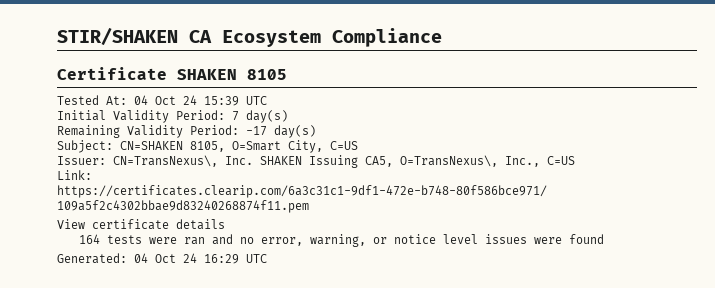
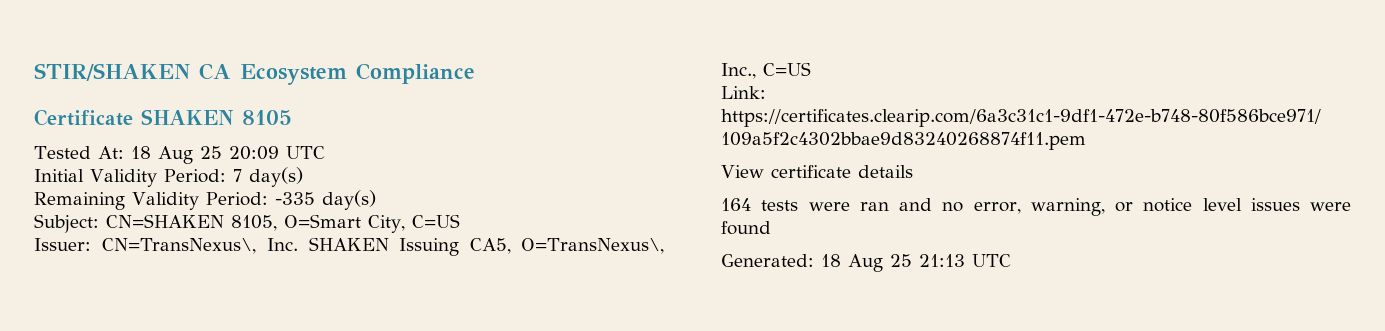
- Tested At: 04 Oct 24 15:39 UTC
+ Tested At: 18 Aug 25 20:09 UTC
- Remaining Validity Period: -17 day(s)
+ Remaining Validity Period: -335 day(s)
- Generated: 04 Oct 24 16:29 UTC
+ Generated: 18 Aug 25 21:13 UTC

